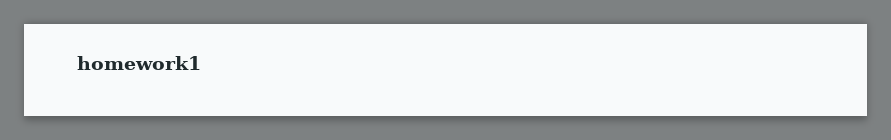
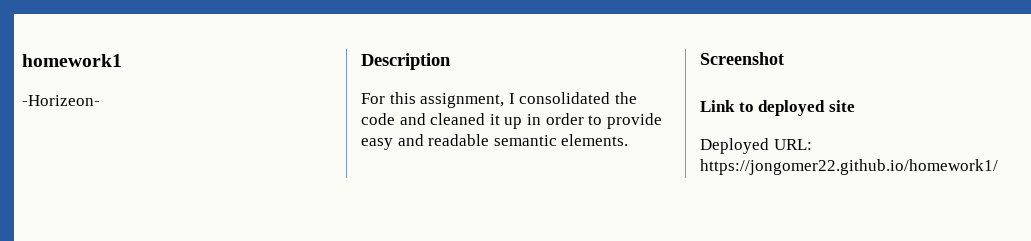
+ -Horizeon-
+ Description
+ For this assignment, I consolidated the code and cleaned it up in order to provide easy and readable semantic elements.
+ Screenshot
+ Link to deployed site
+ Deployed URL: https://jongomer22.github.io/homework1/

